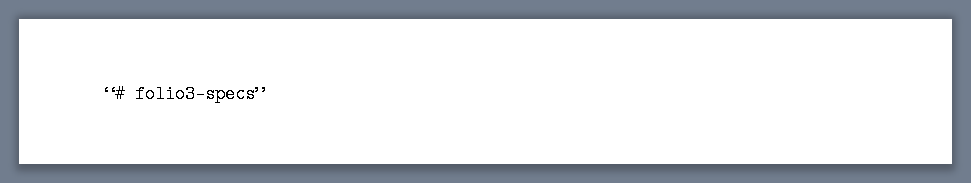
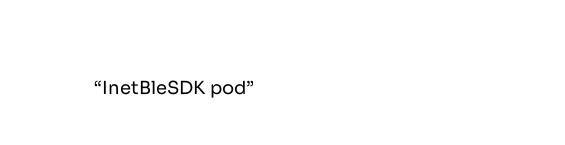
- “# folio3-specs”
+ “InetBleSDK pod”

